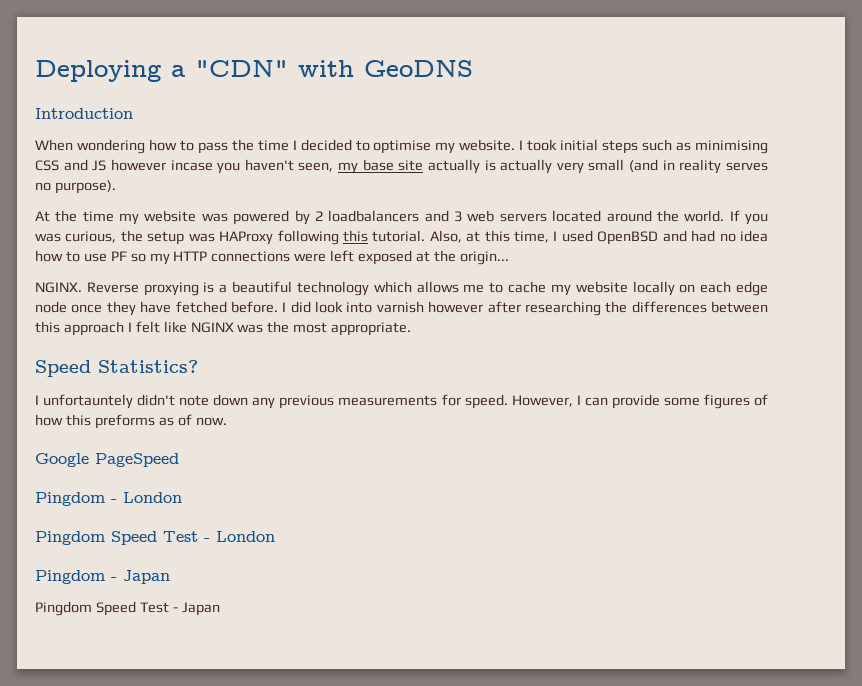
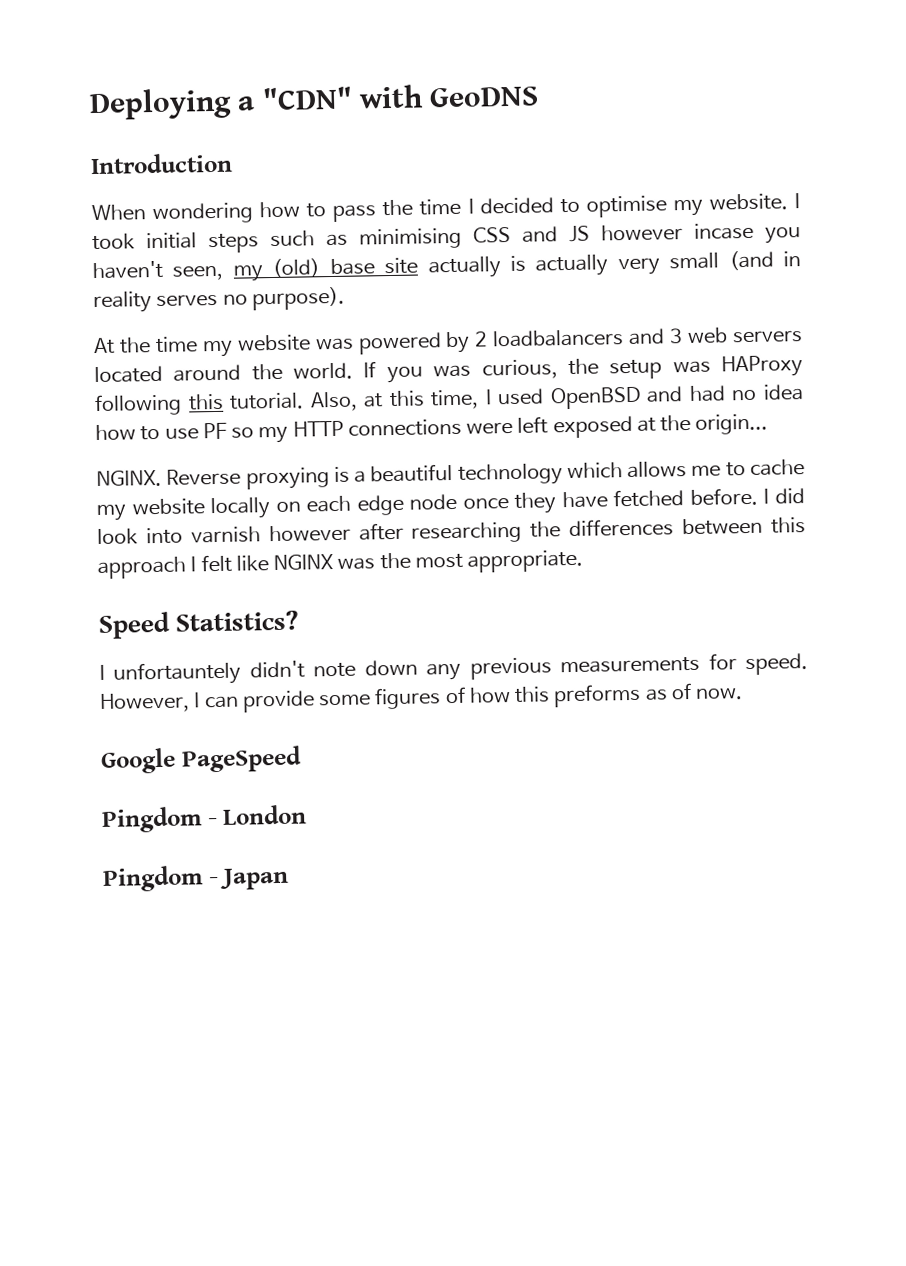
- I took initial steps such as minimising CSS and JS however incase you haven't seen, my base site actually is actually very small (and in reality serves no purpose).
+ I took initial steps such as minimising CSS and JS however incase you haven't seen, my (old) base site actually is actually very small (and in reality serves no purpose).
- Pingdom Speed Test - London
  Pingdom - Japan
- Pingdom Speed Test - Japan

